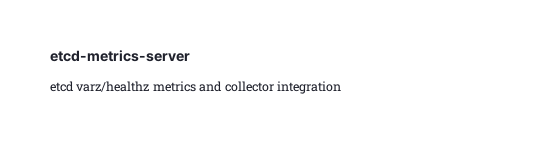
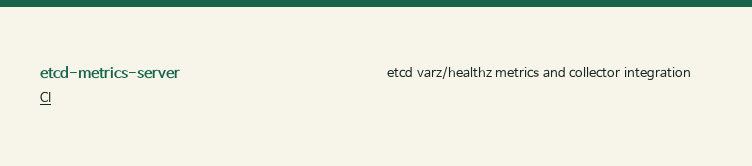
+ CI

